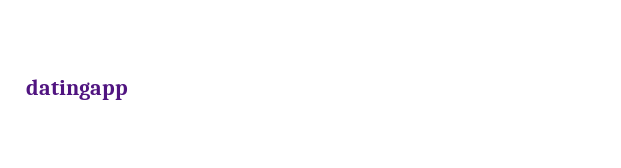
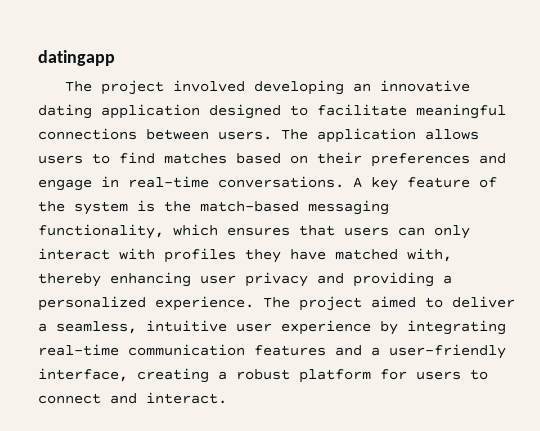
+ The project involved developing an innovative dating application designed to facilitate meaningful connections between users. The application allows users to find matches based on their preferences and engage in real-time conversations. A key feature of the system is the match-based messaging functionality, which ensures that users can only interact with profiles they have matched with, thereby enhancing user privacy and providing a personalized experience. The project aimed to deliver a seamless, intuitive user experience by integrating real-time communication features and a user-friendly interface, creating a robust platform for users to connect and interact.

